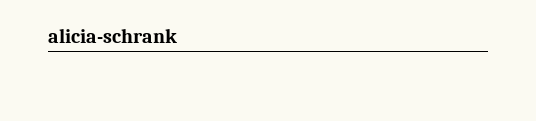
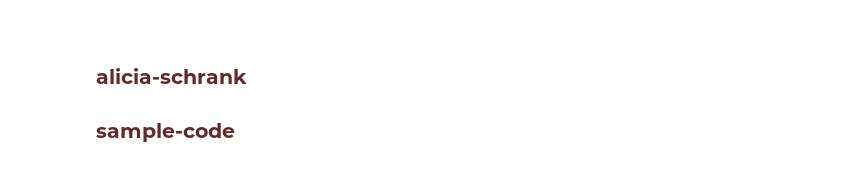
+ sample-code

